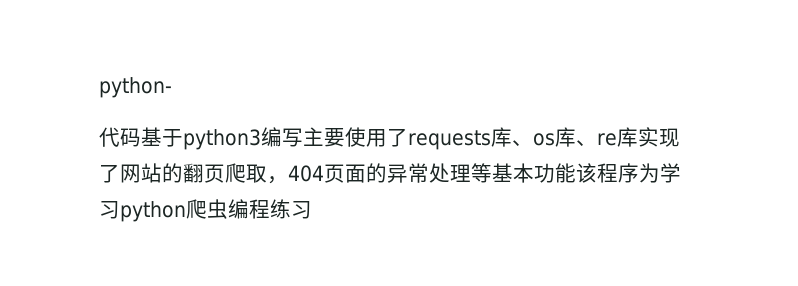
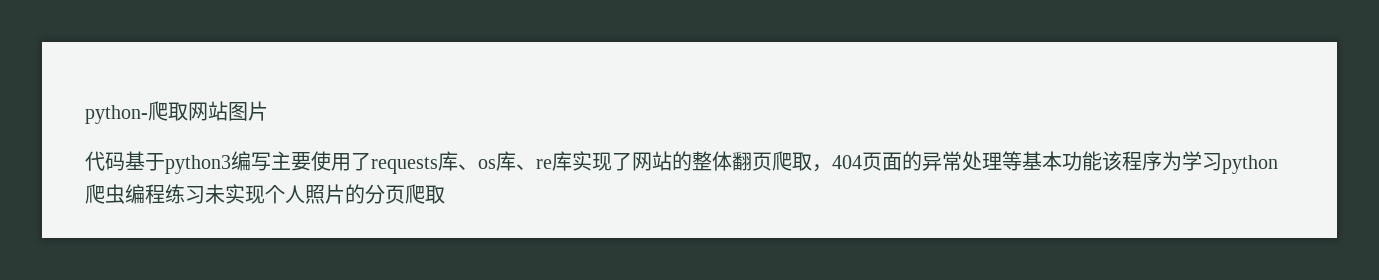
- python-
+ python-爬取网站图片
- 代码基于python3编写主要使用了requests库、os库、re库实现了网站的翻页爬取，404页面的异常处理等基本功能该程序为学习python爬虫编程练习
+ 代码基于python3编写主要使用了requests库、os库、re库实现了网站的整体翻页爬取，404页面的异常处理等基本功能该程序为学习python爬虫编程练习未实现个人照片的分页爬取

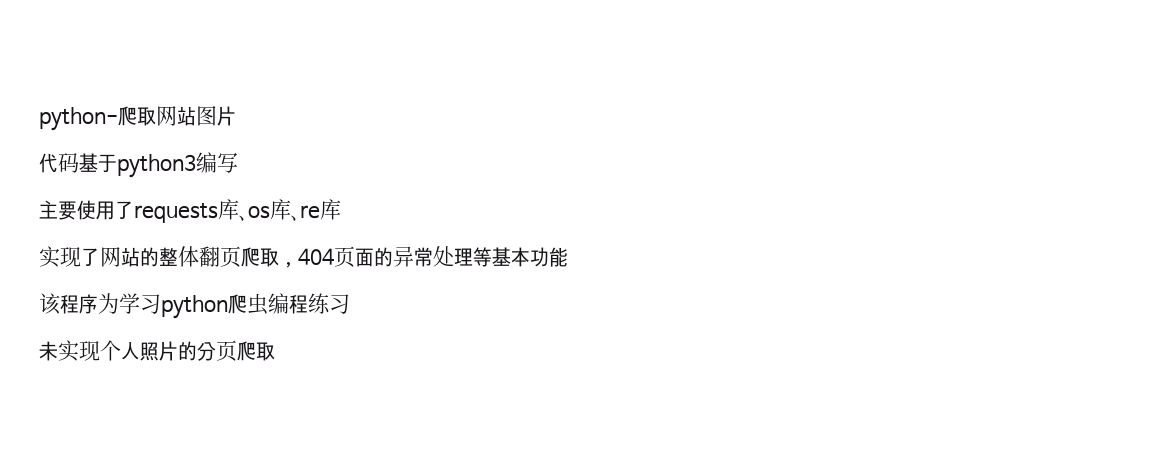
- 代码基于python3编写主要使用了requests库、os库、re库实现了网站的整体翻页爬取，404页面的异常处理等基本功能该程序为学习python爬虫编程练习未实现个人照片的分页爬取
+ 代码基于python3编写
+ 主要使用了requests库、os库、re库
+ 实现了网站的整体翻页爬取，404页面的异常处理等基本功能
+ 该程序为学习python爬虫编程练习
+ 未实现个人照片的分页爬取

